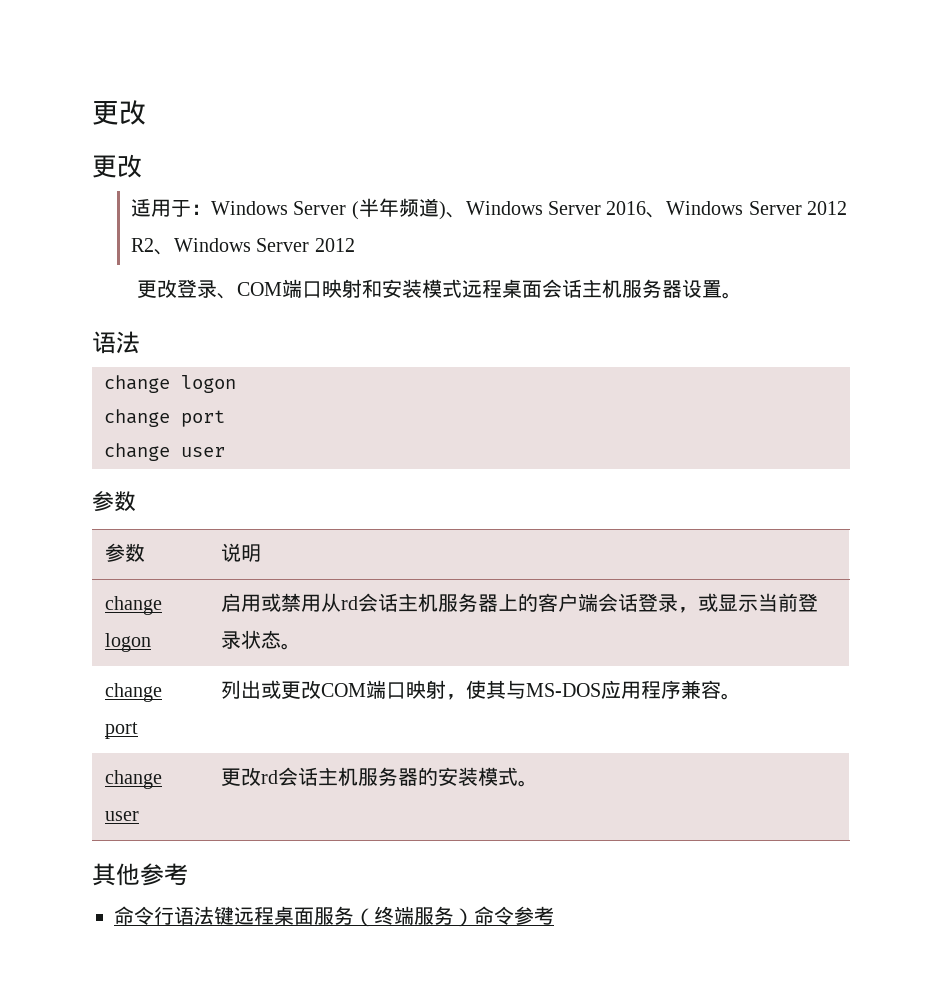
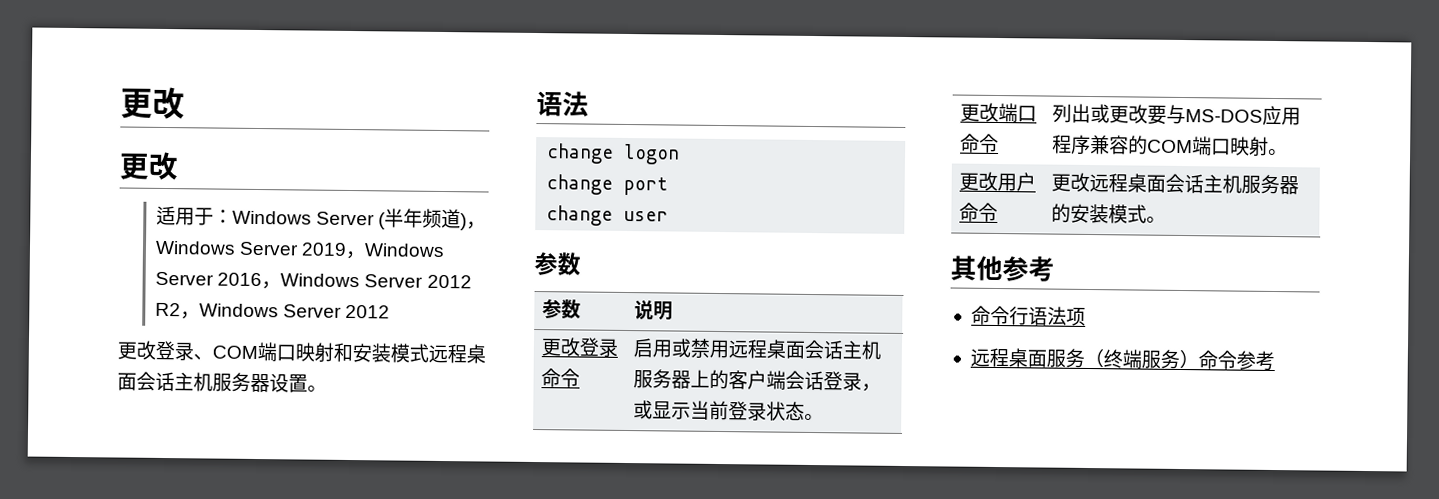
- 适用于：Windows Server (半年频道)、Windows Server 2016、Windows Server 2012 R2、Windows Server 2012
+ 适用于：Windows Server (半年频道)，Windows Server 2019，Windows Server 2016，Windows Server 2012 R2，Windows Server 2012
- change logon | 启用或禁用从rd会话主机服务器上的客户端会话登录，或显示当前登录状态。
+ 更改登录命令 | 启用或禁用远程桌面会话主机服务器上的客户端会话登录，或显示当前登录状态。
- change port | 列出或更改COM端口映射，使其与MS-DOS应用程序兼容。
- change user | 更改rd会话主机服务器的安装模式。
+ 更改端口命令 | 列出或更改要与MS-DOS应用程序兼容的COM端口映射。
+ 更改用户命令 | 更改远程桌面会话主机服务器的安装模式。
- 命令行语法键远程桌面服务（终端服务）命令参考
+ 命令行语法项
+ 远程桌面服务（终端服务）命令参考

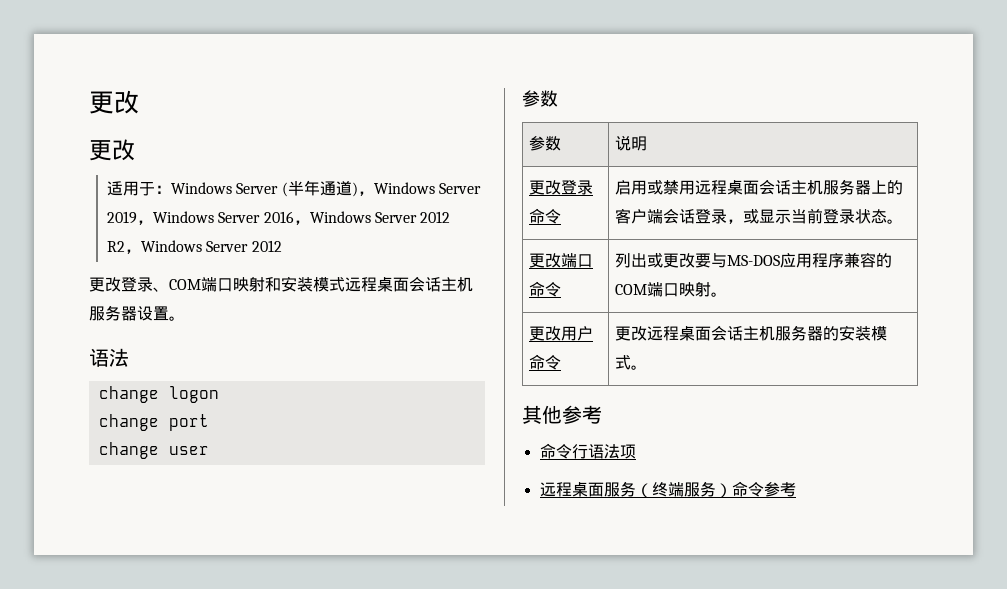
- 适用于：Windows Server (半年频道)，Windows Server 2019，Windows Server 2016，Windows Server 2012 R2，Windows Server 2012
+ 适用于：Windows Server (半年通道)，Windows Server 2019，Windows Server 2016，Windows Server 2012 R2，Windows Server 2012

